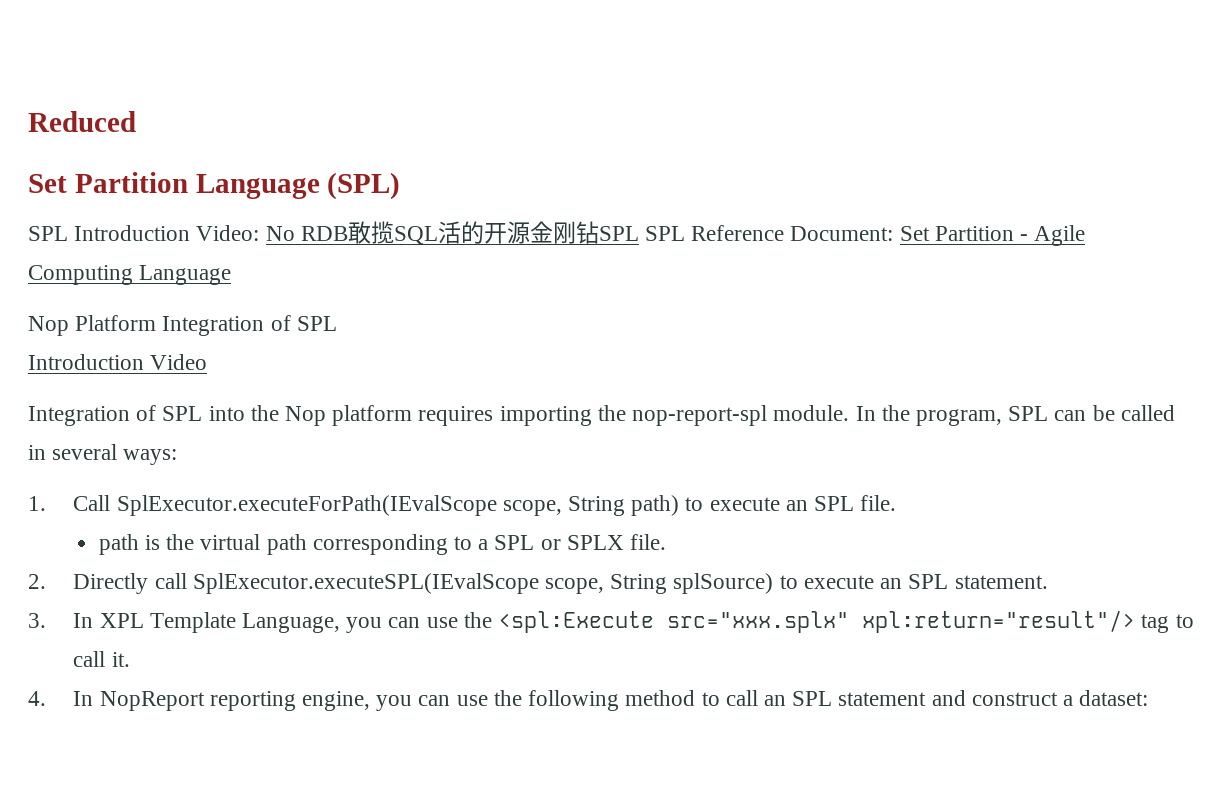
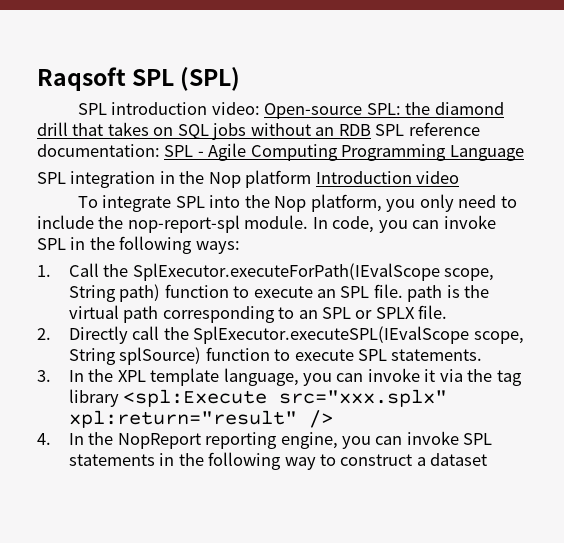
- Reduced
- Set Partition Language (SPL)
- SPL Introduction Video: No RDB敢揽SQL活的开源金刚钻SPL SPL Reference Document: Set Partition - Agile Computing Language
+ Raqsoft SPL (SPL)
+ SPL introduction video: Open-source SPL: the diamond drill that takes on SQL jobs without an RDB SPL reference documentation: SPL - Agile Computing Programming Language
- Nop Platform Integration of SPL
- Introduction Video
- Integration of SPL into the Nop platform requires importing the nop-report-spl module. In the program, SPL can be called in several ways:
+ SPL integration in the Nop platform Introduction video
+ To integrate SPL into the Nop platform, you only need to include the nop-report-spl module. In code, you can invoke SPL in the following ways:
- 1. Call SplExecutor.executeForPath(IEvalScope scope, String path) to execute an SPL file.
- path is the virtual path corresponding to a SPL or SPLX file.
+ 1. Call the SplExecutor.executeForPath(IEvalScope scope, String path) function to execute an SPL file. path is the virtual path corresponding to an SPL or SPLX file.
- 2. Directly call SplExecutor.executeSPL(IEvalScope scope, String splSource) to execute an SPL statement.
+ 2. Directly call the SplExecutor.executeSPL(IEvalScope scope, String splSource) function to execute SPL statements.
- 3. In XPL Template Language, you can use the <spl:Execute src="xxx.splx" xpl:return="result"/> tag to call it.
+ 3. In the XPL template language, you can invoke it via the tag library <spl:Execute src="xxx.splx" xpl:return="result" />
- 4. In NopReport reporting engine, you can use the following method to call an SPL statement and construct a dataset:
+ 4. In the NopReport reporting engine, you can invoke SPL statements in the following way to construct a dataset

